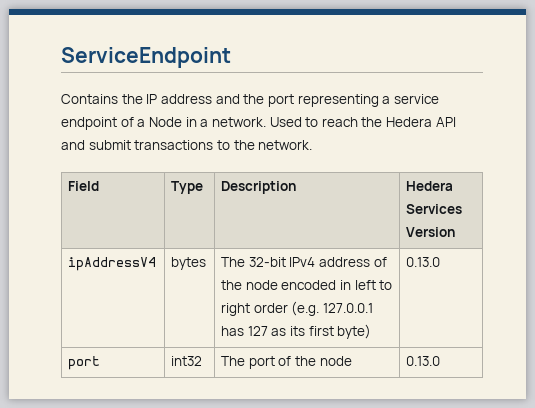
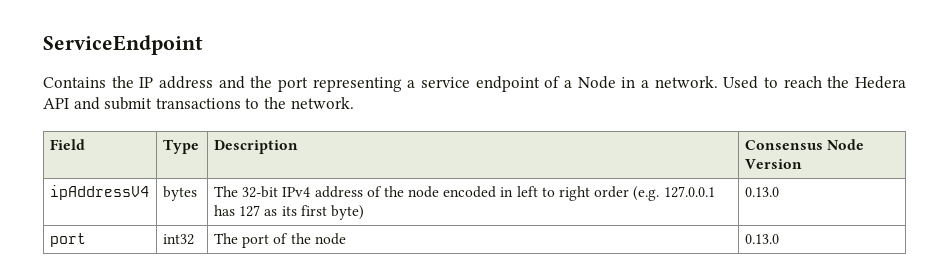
- Field | Type | Description | Hedera Services Version
+ Field | Type | Description | Consensus Node Version

